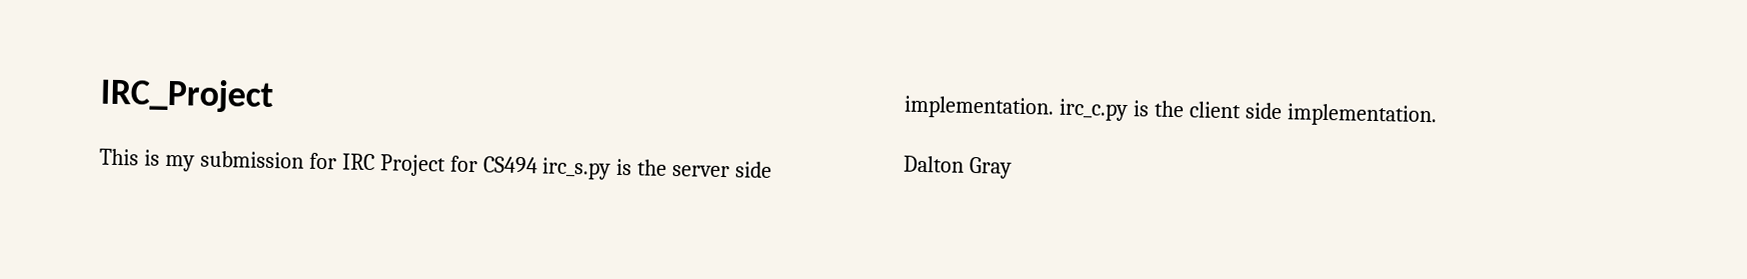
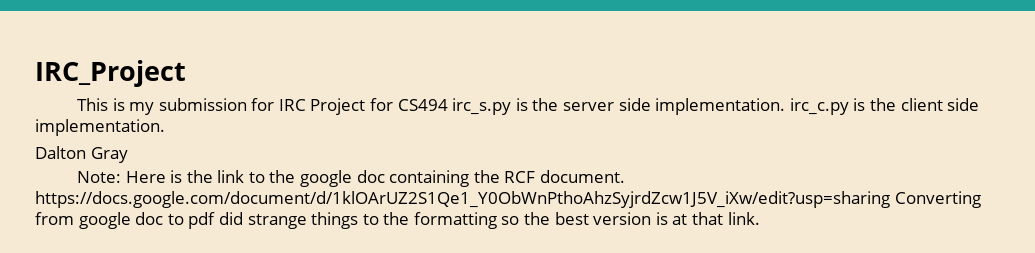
+ Note: Here is the link to the google doc containing the RCF document. https://docs.google.com/document/d/1klOArUZ2S1Qe1_Y0ObWnPthoAhzSyjrdZcw1J5V_iXw/edit?usp=sharing Converting from google doc to pdf did strange things to the formatting so the best version is at that link.

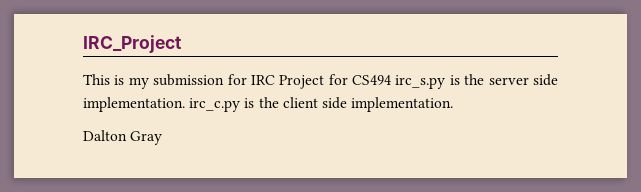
- Note: Here is the link to the google doc containing the RCF document. https://docs.google.com/document/d/1klOArUZ2S1Qe1_Y0ObWnPthoAhzSyjrdZcw1J5V_iXw/edit?usp=sharing Converting from google doc to pdf did strange things to the formatting so the best version is at that link.

